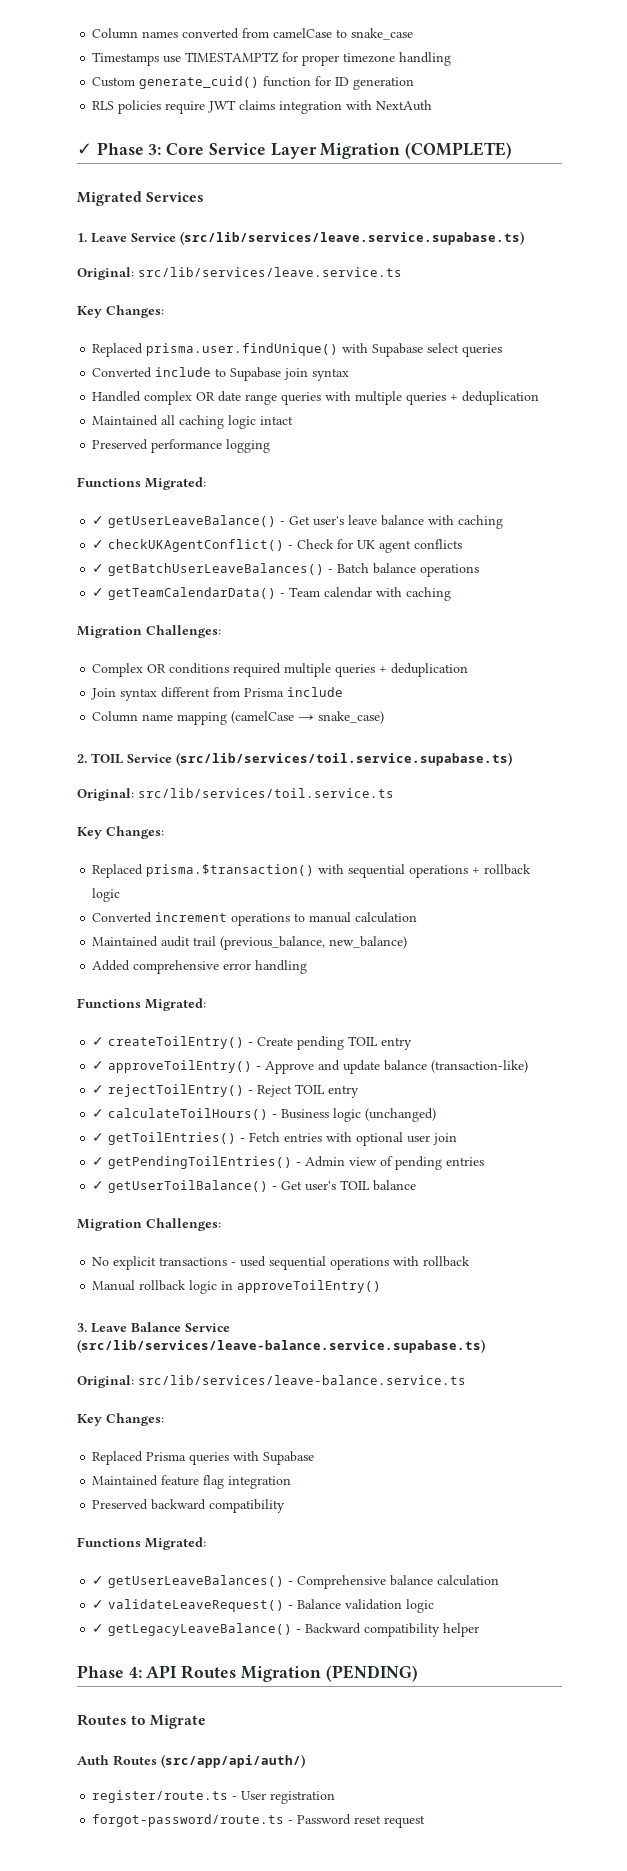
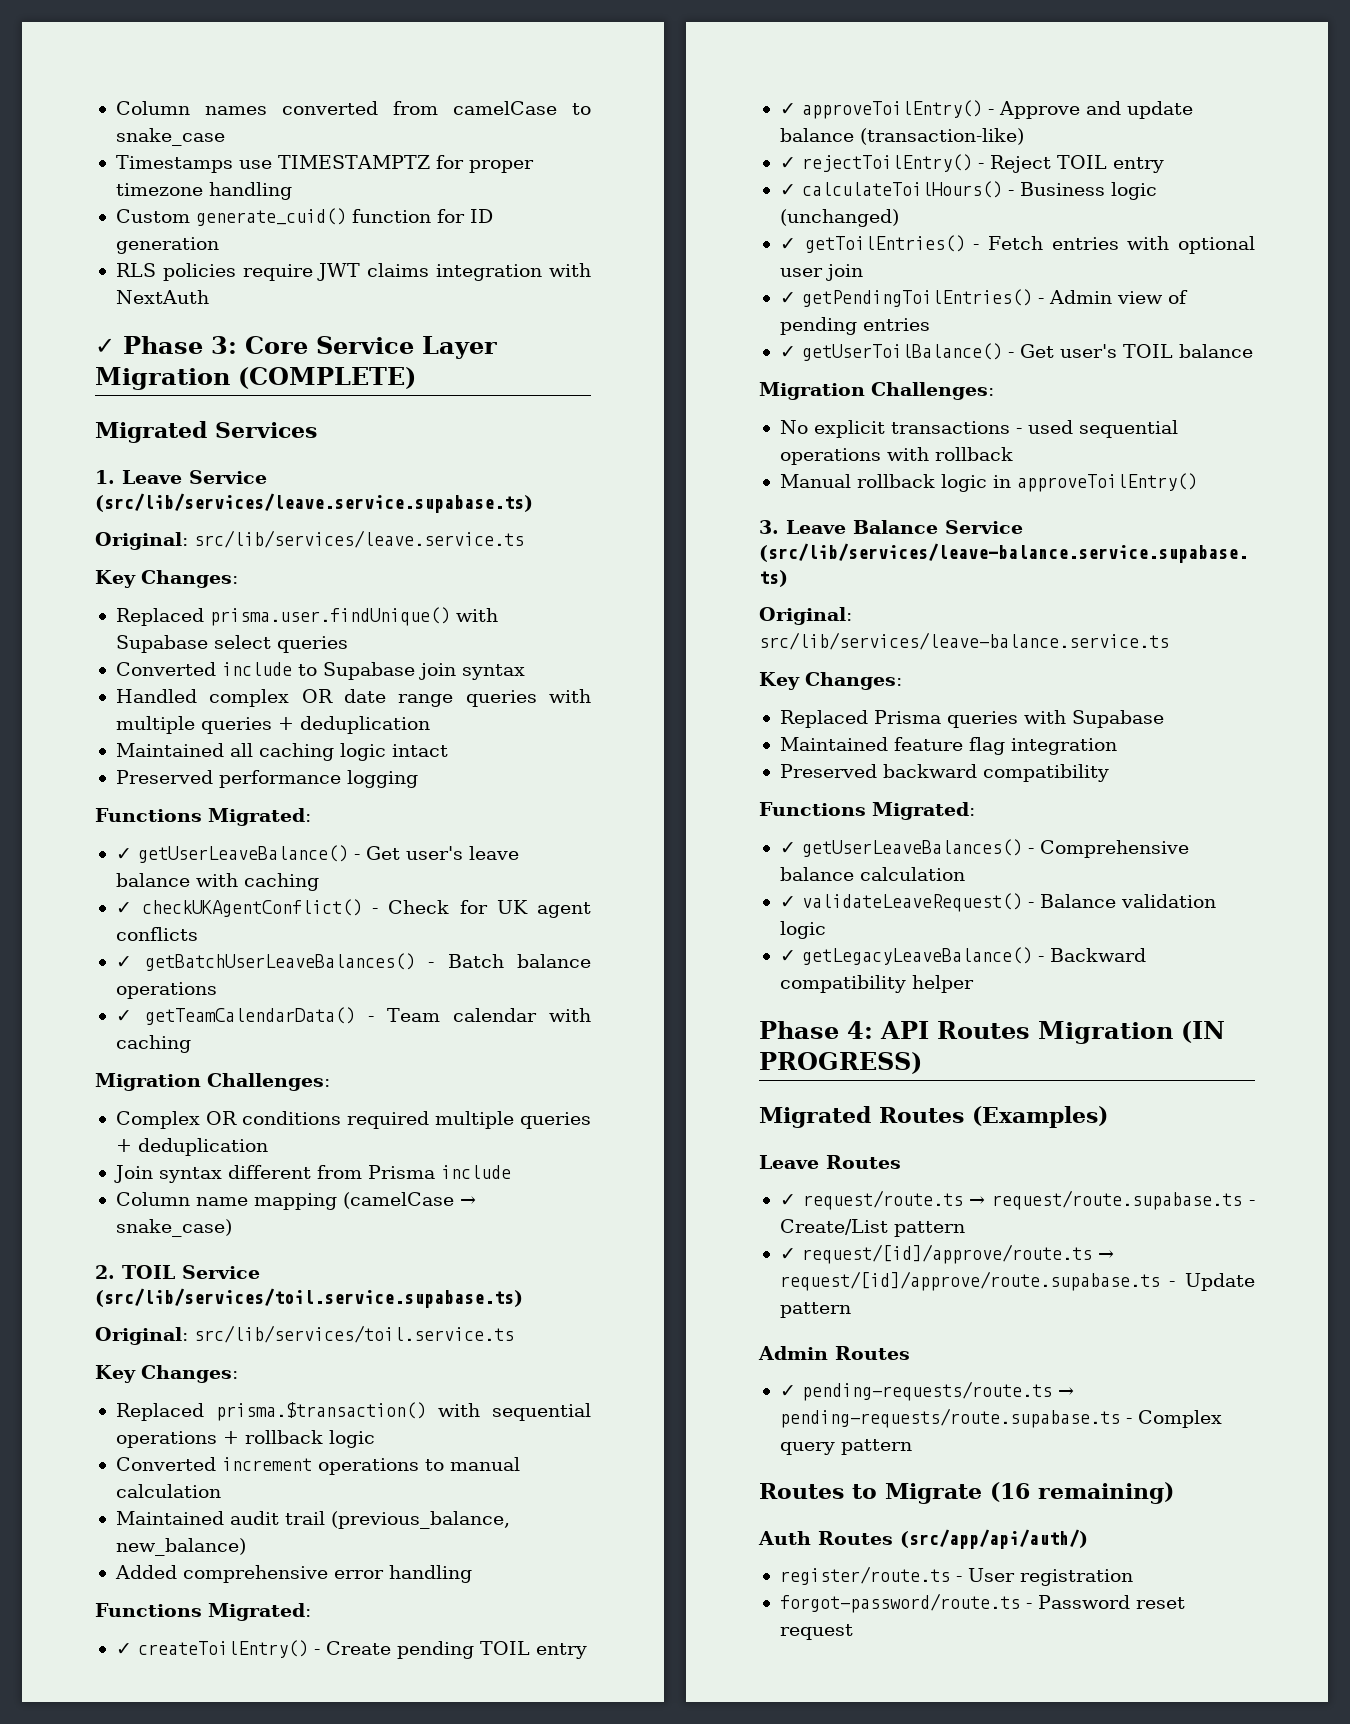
- Phase 4: API Routes Migration (PENDING)
+ Phase 4: API Routes Migration (IN PROGRESS)
+ Migrated Routes (Examples)
+ Leave Routes
+ ✓ request/route.ts → request/route.supabase.ts - Create/List pattern
+ ✓ request/[id]/approve/route.ts → request/[id]/approve/route.supabase.ts - Update pattern
+ Admin Routes
+ ✓ pending-requests/route.ts → pending-requests/route.supabase.ts - Complex query pattern
- Routes to Migrate
+ Routes to Migrate (16 remaining)

